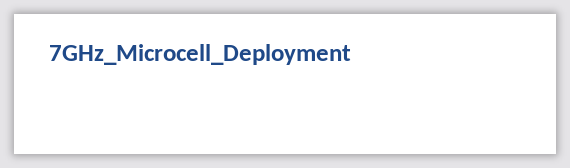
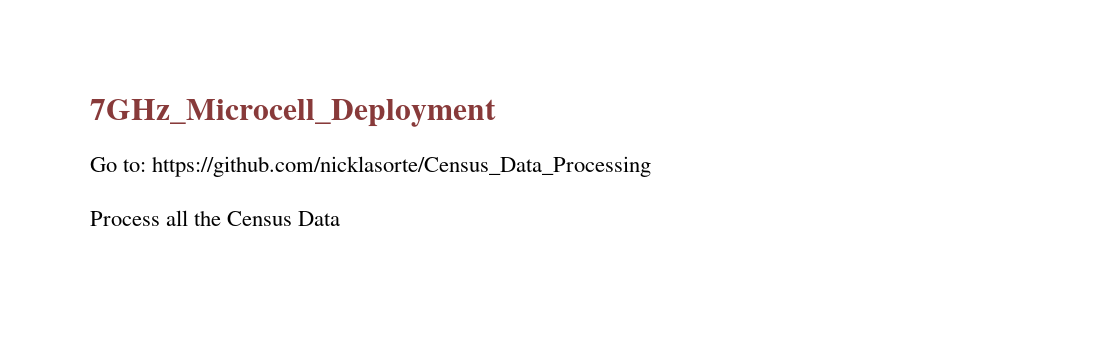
+ Go to: https://github.com/nicklasorte/Census_Data_Processing
+ Process all the Census Data

